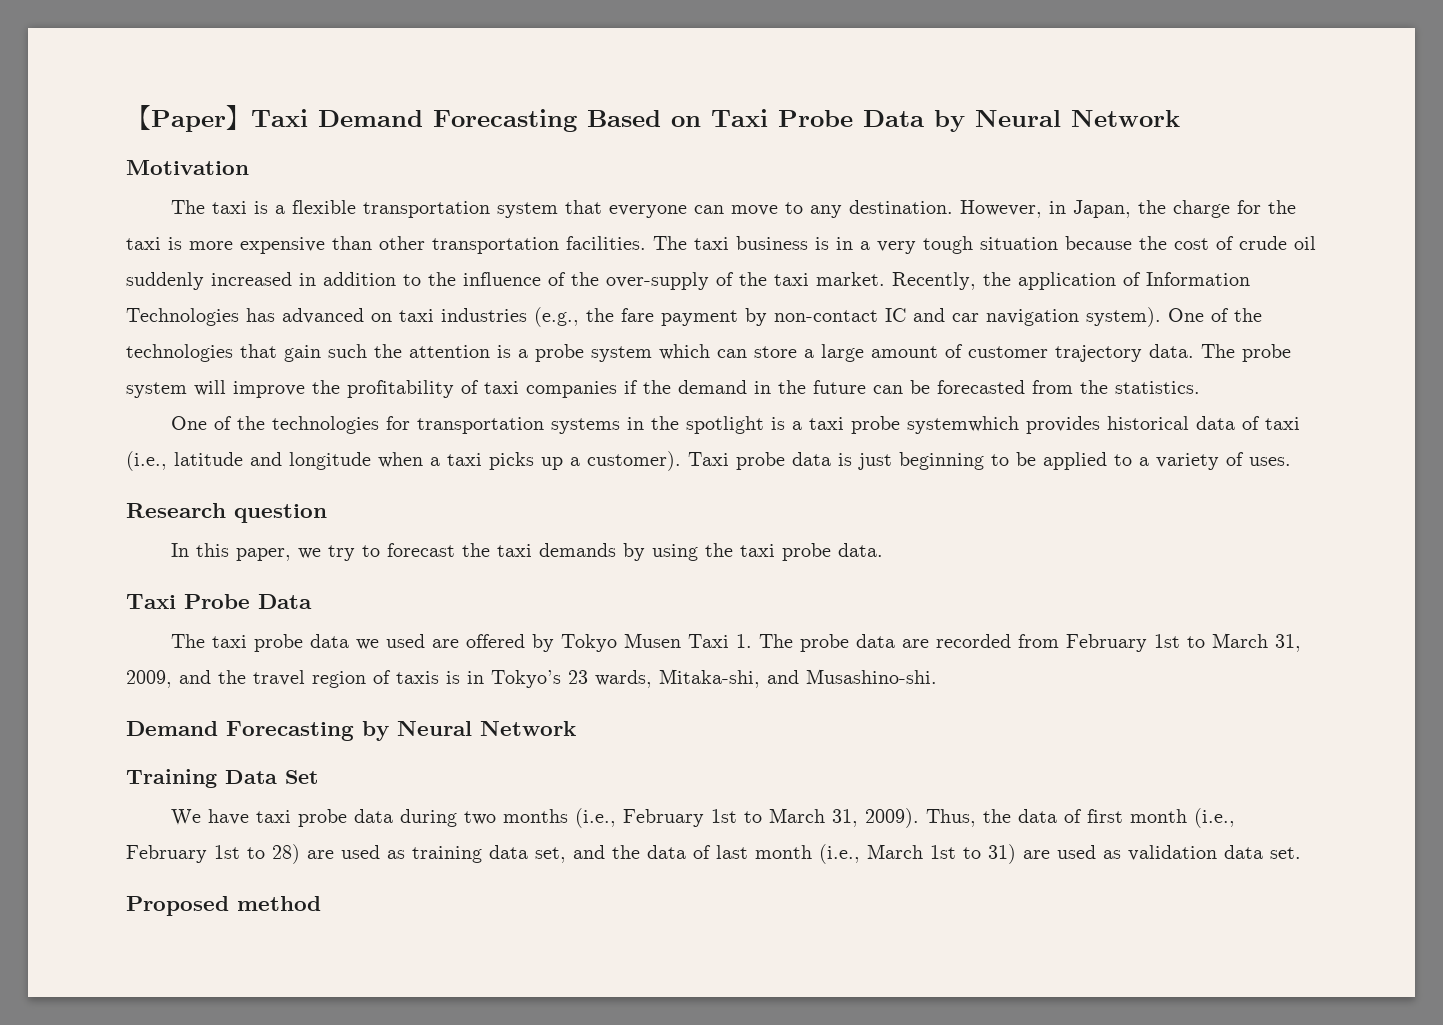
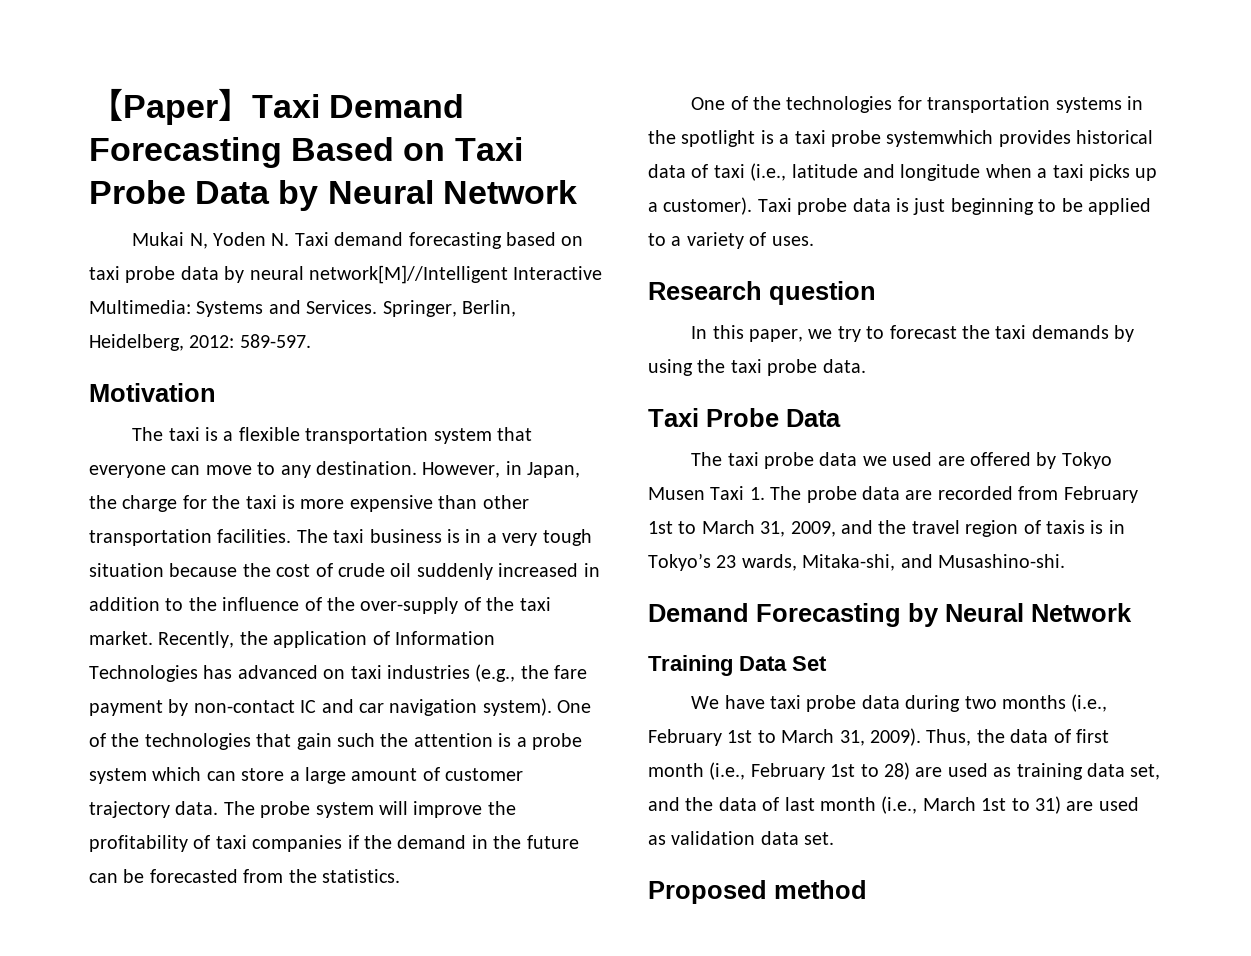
+ Mukai N, Yoden N. Taxi demand forecasting based on taxi probe data by neural network[M]//Intelligent Interactive Multimedia: Systems and Services. Springer, Berlin, Heidelberg, 2012: 589-597.

